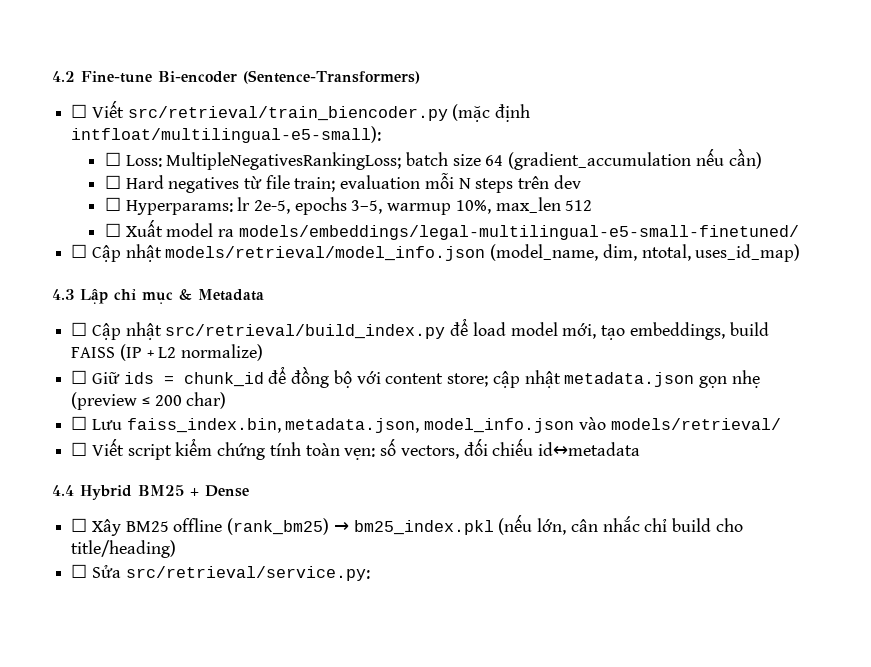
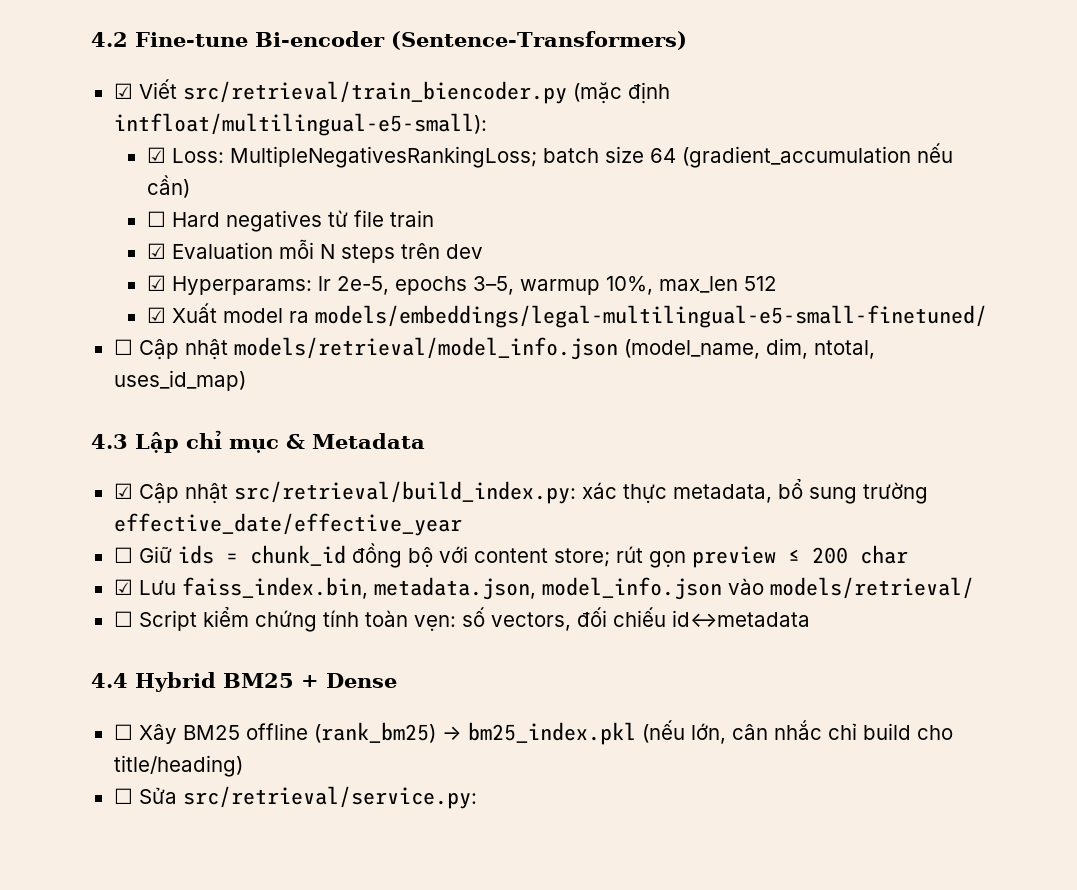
- ☐ Viết src/retrieval/train_biencoder.py (mặc định intfloat/multilingual-e5-small):
+ ☑ Viết src/retrieval/train_biencoder.py (mặc định intfloat/multilingual-e5-small):
- ☐ Loss: MultipleNegativesRankingLoss; batch size 64 (gradient_accumulation nếu cần)
+ ☑ Loss: MultipleNegativesRankingLoss; batch size 64 (gradient_accumulation nếu cần)
- ☐ Hard negatives từ file train; evaluation mỗi N steps trên dev
+ ☐ Hard negatives từ file train
+ ☑ Evaluation mỗi N steps trên dev
- ☐ Hyperparams: lr 2e-5, epochs 3–5, warmup 10%, max_len 512
+ ☑ Hyperparams: lr 2e-5, epochs 3–5, warmup 10%, max_len 512
- ☐ Xuất model ra models/embeddings/legal-multilingual-e5-small-finetuned/
+ ☑ Xuất model ra models/embeddings/legal-multilingual-e5-small-finetuned/
- ☐ Cập nhật src/retrieval/build_index.py để load model mới, tạo embeddings, build FAISS (IP + L2 normalize)
+ ☑ Cập nhật src/retrieval/build_index.py: xác thực metadata, bổ sung trường effective_date/effective_year
- ☐ Giữ ids = chunk_id để đồng bộ với content store; cập nhật metadata.json gọn nhẹ (preview ≤ 200 char)
- ☐ Lưu faiss_index.bin, metadata.json, model_info.json vào models/retrieval/
+ ☐ Giữ ids = chunk_id đồng bộ với content store; rút gọn preview ≤ 200 char
+ ☑ Lưu faiss_index.bin, metadata.json, model_info.json vào models/retrieval/
- ☐ Viết script kiểm chứng tính toàn vẹn: số vectors, đối chiếu id↔metadata
+ ☐ Script kiểm chứng tính toàn vẹn: số vectors, đối chiếu id↔metadata

